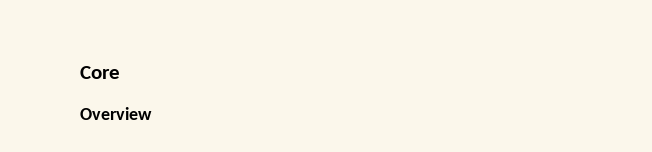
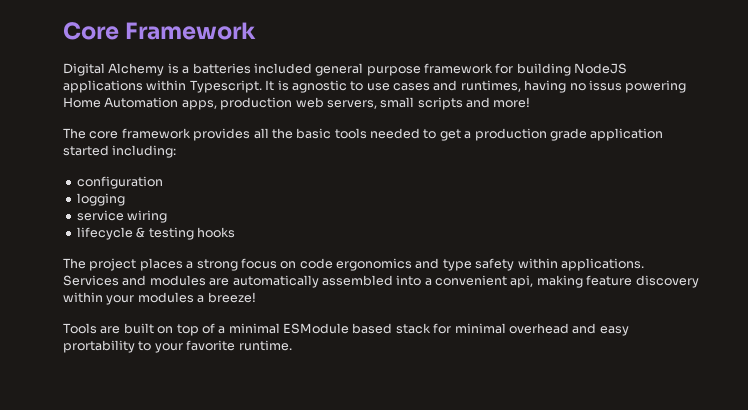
- Core
- Overview
+ Core Framework
+ Digital Alchemy is a batteries included general purpose framework for building NodeJS applications within Typescript. It is agnostic to use cases and runtimes, having no issus powering Home Automation apps, production web servers, small scripts and more!
+ The core framework provides all the basic tools needed to get a production grade application started including:
+ configuration
+ logging
+ service wiring
+ lifecycle & testing hooks
+ The project places a strong focus on code ergonomics and type safety within applications. Services and modules are automatically assembled into a convenient api, making feature discovery within your modules a breeze!
+ Tools are built on top of a minimal ESModule based stack for minimal overhead and easy prortability to your favorite runtime.

